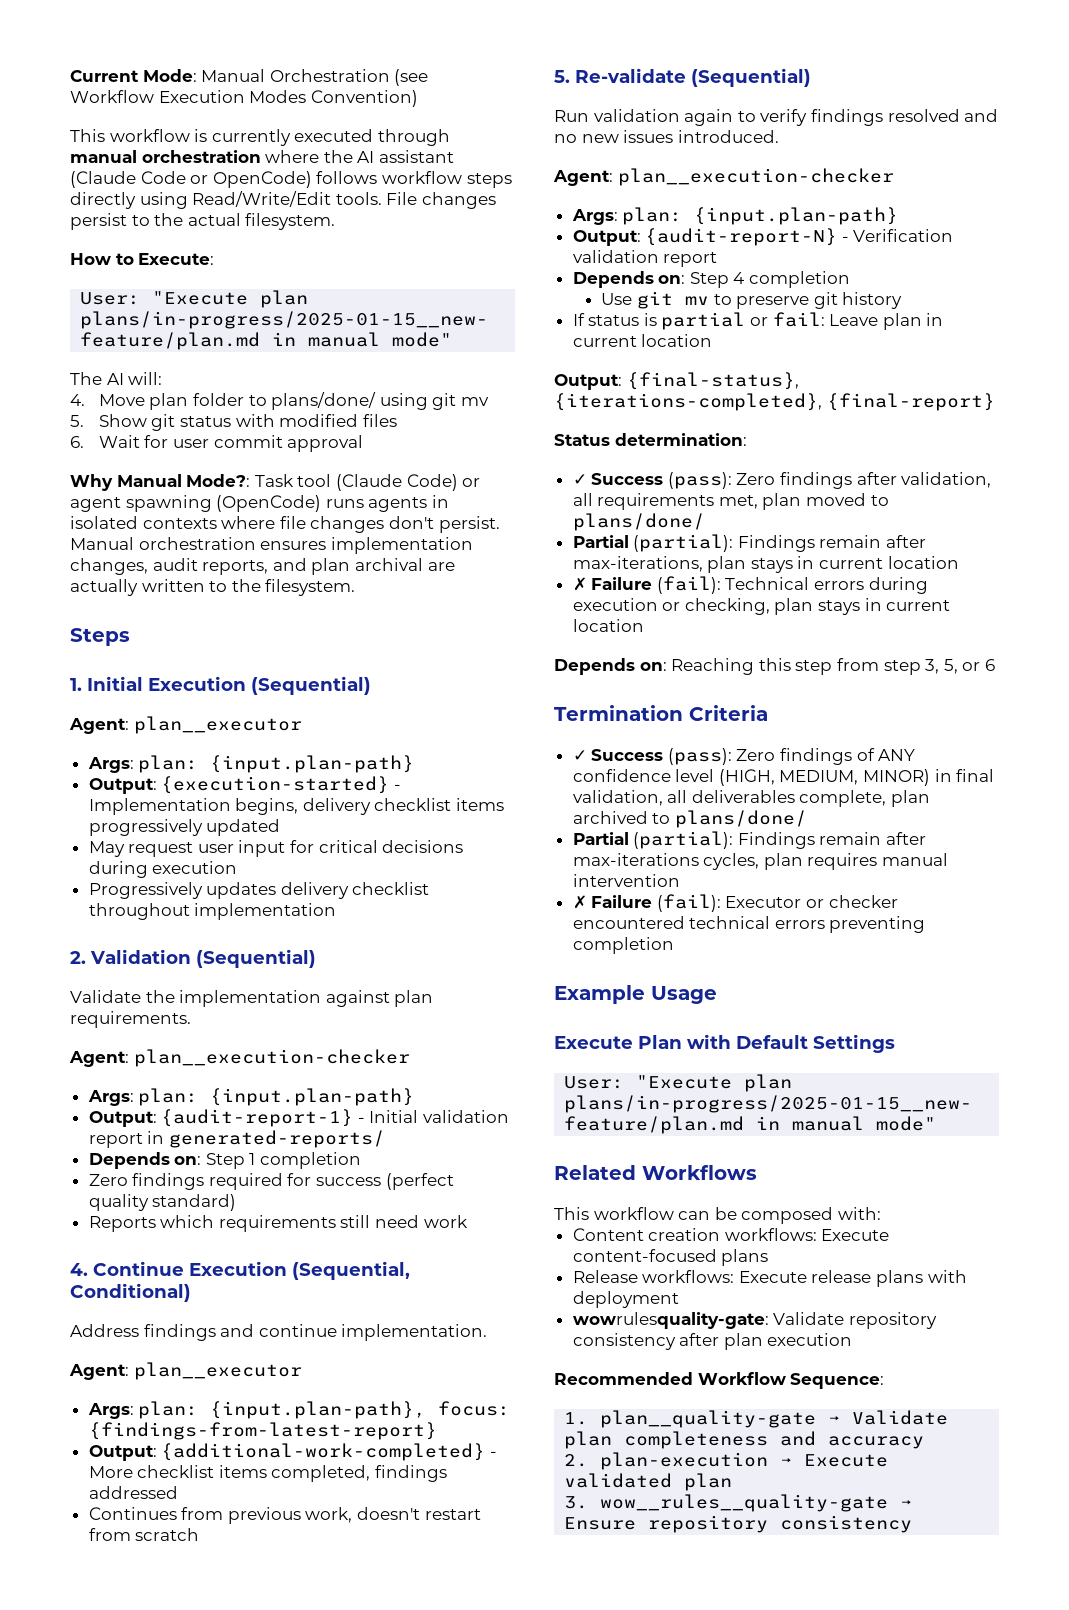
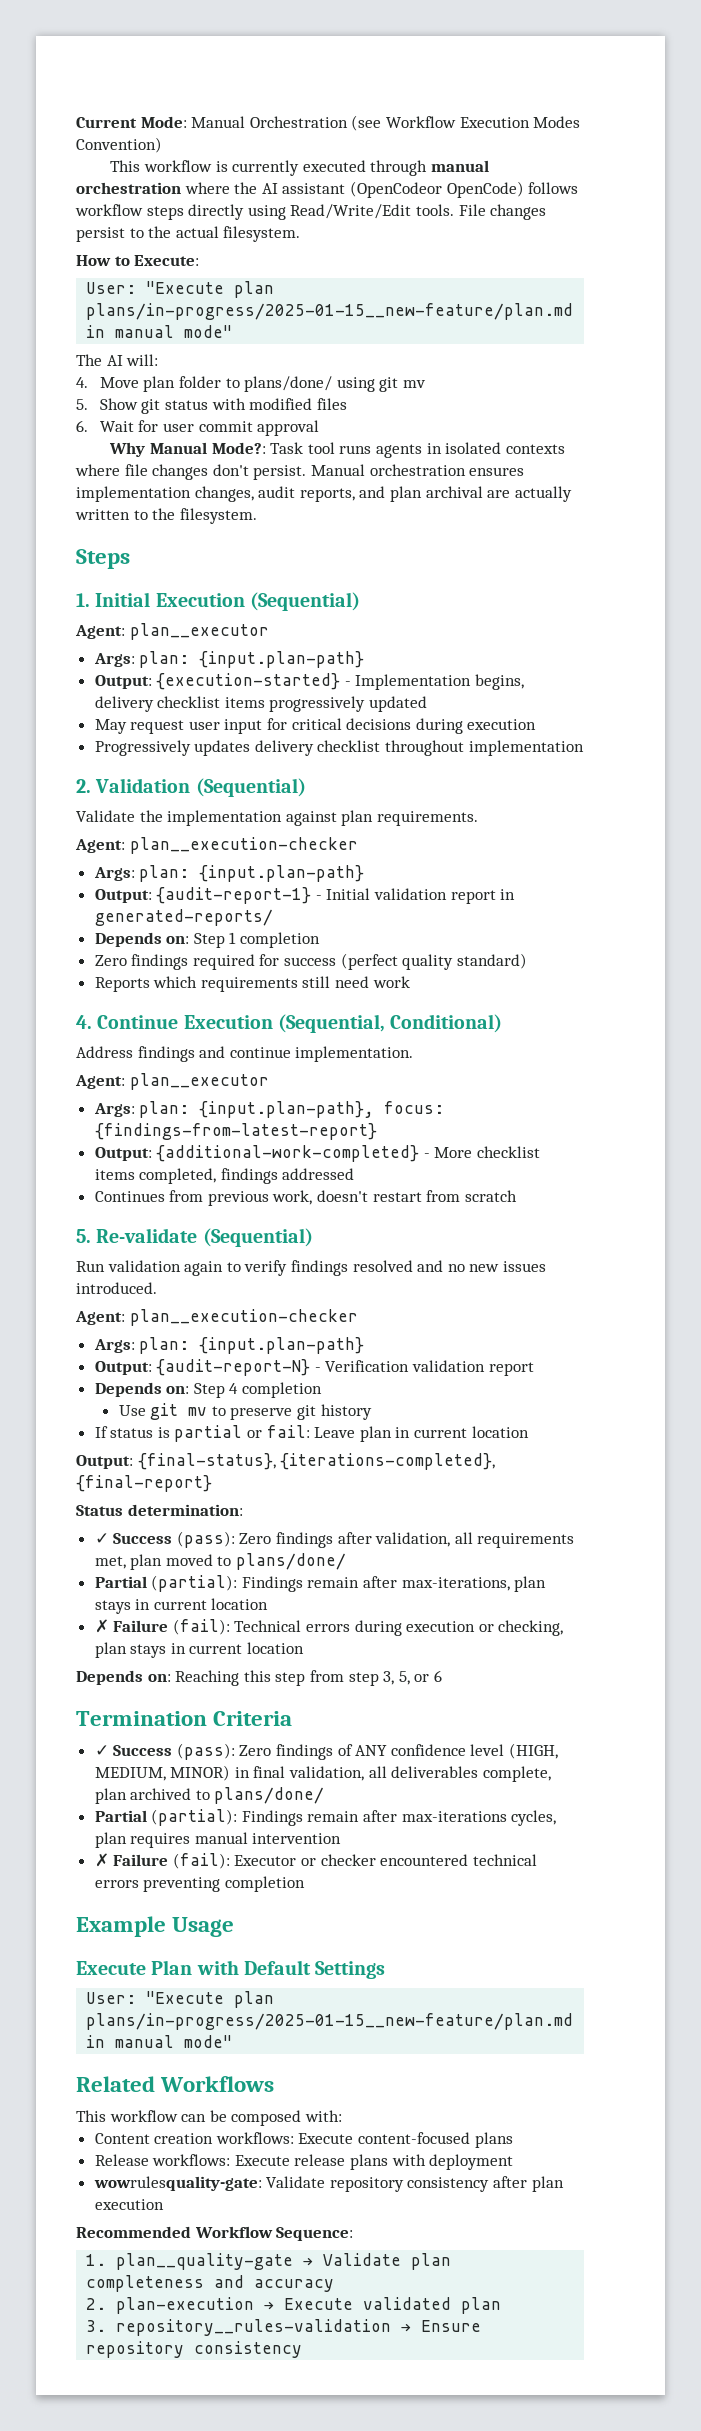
- This workflow is currently executed through manual orchestration where the AI assistant (Claude Code or OpenCode) follows workflow steps directly using Read/Write/Edit tools.
+ This workflow is currently executed through manual orchestration where the AI assistant (OpenCodeor OpenCode) follows workflow steps directly using Read/Write/Edit tools.
- Why Manual Mode?: Task tool (Claude Code) or agent spawning (OpenCode) runs agents in isolated contexts where file changes don't persist.
+ Why Manual Mode?: Task tool runs agents in isolated contexts where file changes don't persist.
- 3. wow__rules__quality-gate → Ensure repository consistency
+ 3. repository__rules-validation → Ensure repository consistency

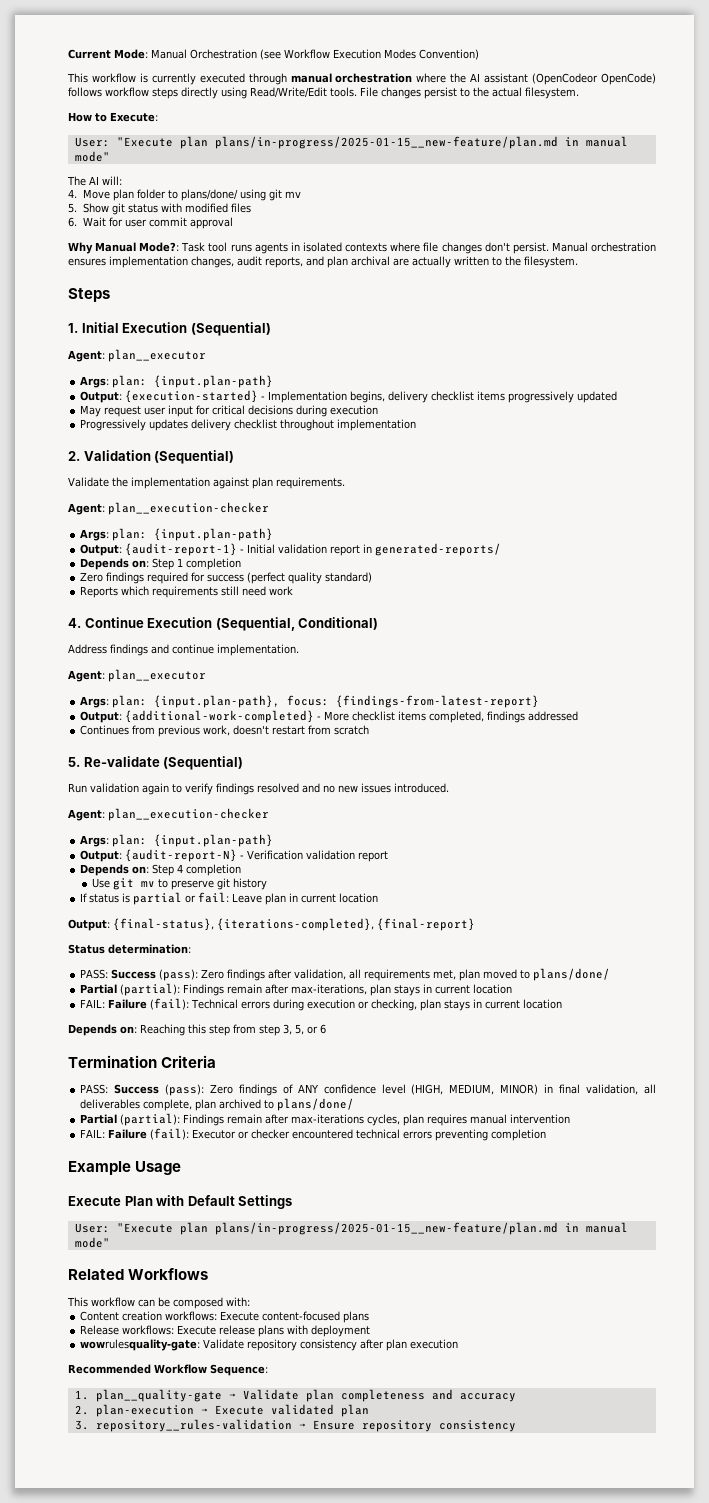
- ✓ Success (pass): Zero findings after validation, all requirements met, plan moved to plans/done/
+ PASS: Success (pass): Zero findings after validation, all requirements met, plan moved to plans/done/
- ✗ Failure (fail): Technical errors during execution or checking, plan stays in current location
+ FAIL: Failure (fail): Technical errors during execution or checking, plan stays in current location
- ✓ Success (pass): Zero findings of ANY confidence level (HIGH, MEDIUM, MINOR) in final validation, all deliverables complete, plan archived to plans/done/
+ PASS: Success (pass): Zero findings of ANY confidence level (HIGH, MEDIUM, MINOR) in final validation, all deliverables complete, plan archived to plans/done/
- ✗ Failure (fail): Executor or checker encountered technical errors preventing completion
+ FAIL: Failure (fail): Executor or checker encountered technical errors preventing completion

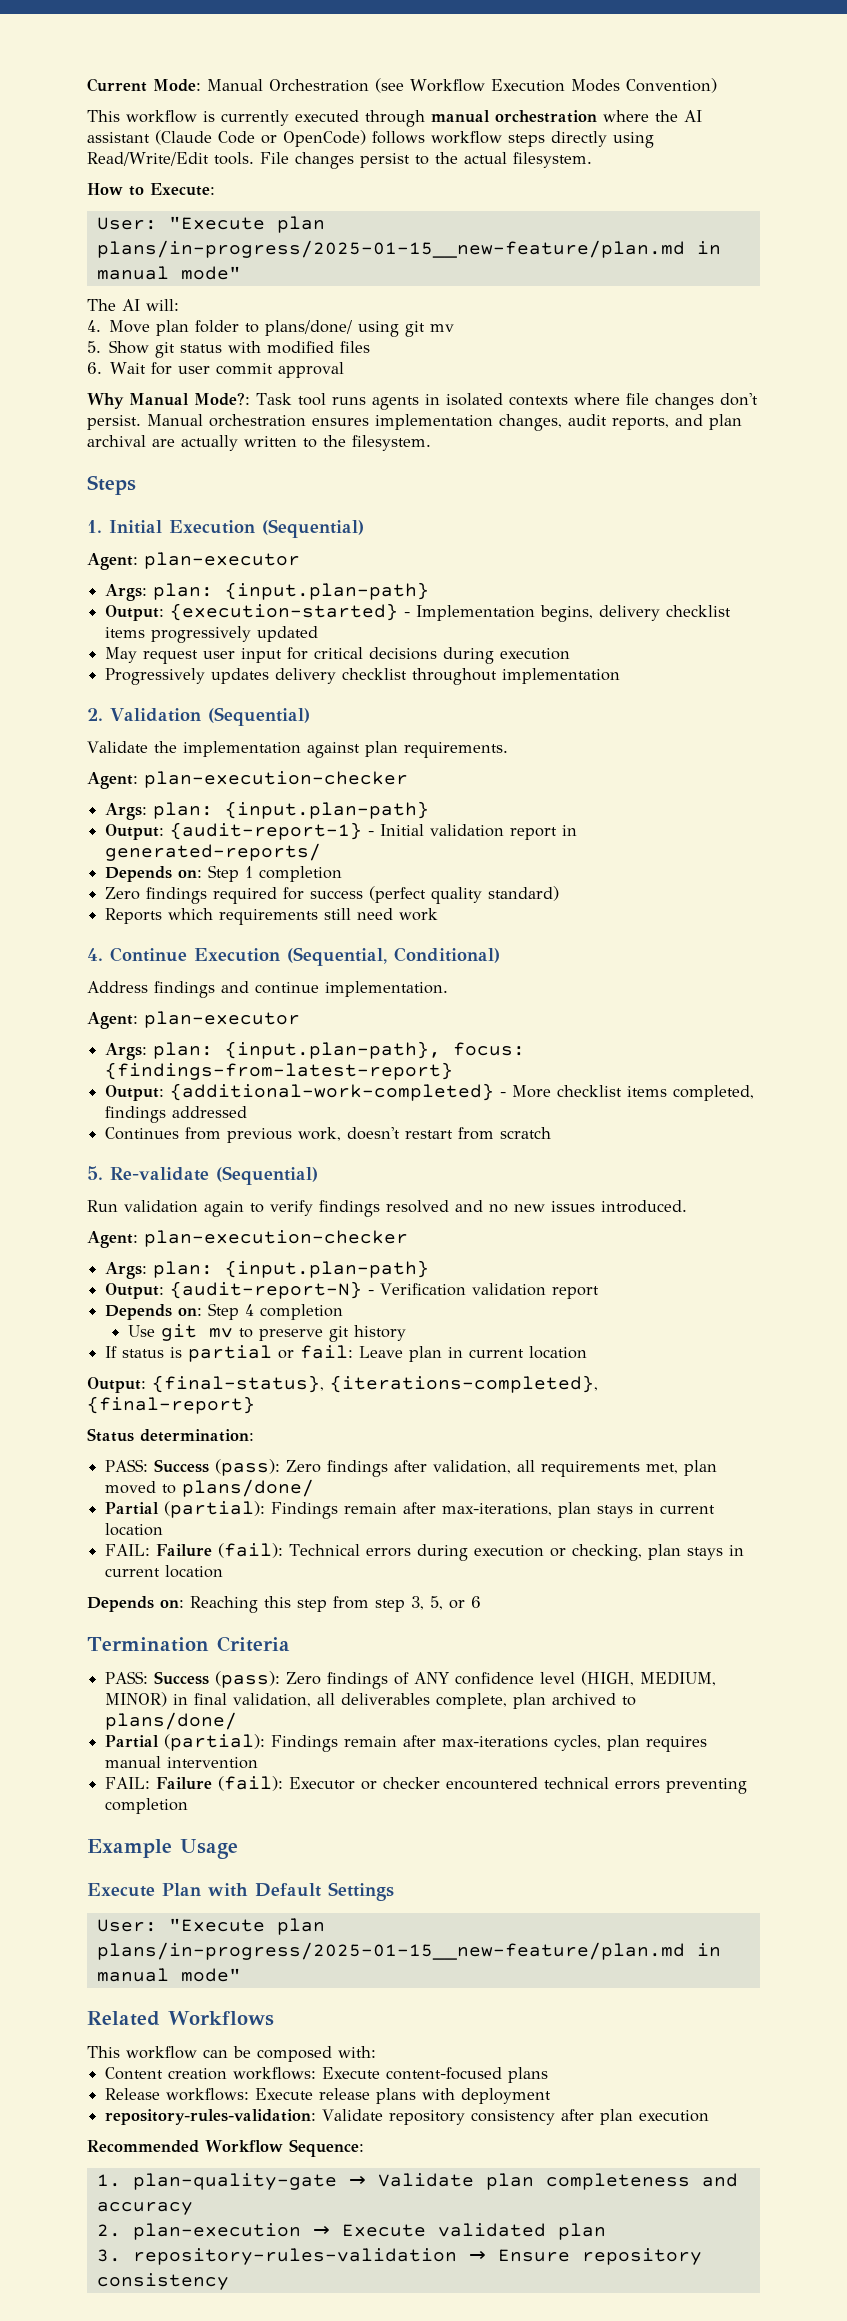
- This workflow is currently executed through manual orchestration where the AI assistant (OpenCodeor OpenCode) follows workflow steps directly using Read/Write/Edit tools.
+ This workflow is currently executed through manual orchestration where the AI assistant (Claude Code or OpenCode) follows workflow steps directly using Read/Write/Edit tools.
  1. Initial Execution (Sequential)
- Agent: plan__executor
+ Agent: plan-executor
  Validate the implementation against plan requirements.
- Agent: plan__execution-checker
+ Agent: plan-execution-checker
  Address findings and continue implementation.
- Agent: plan__executor
+ Agent: plan-executor
  Run validation again to verify findings resolved and no new issues introduced.
- Agent: plan__execution-checker
+ Agent: plan-execution-checker
- wowrulesquality-gate: Validate repository consistency after plan execution
+ repository-rules-validation: Validate repository consistency after plan execution
- 1. plan__quality-gate → Validate plan completeness and accuracy
+ 1. plan-quality-gate → Validate plan completeness and accuracy
- 3. repository__rules-validation → Ensure repository consistency
+ 3. repository-rules-validation → Ensure repository consistency

